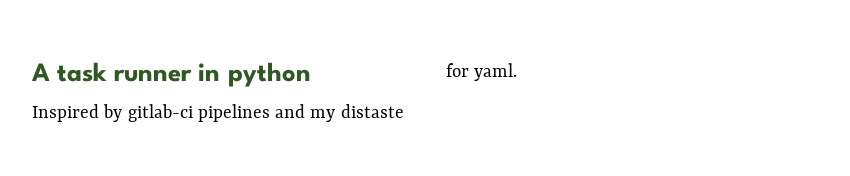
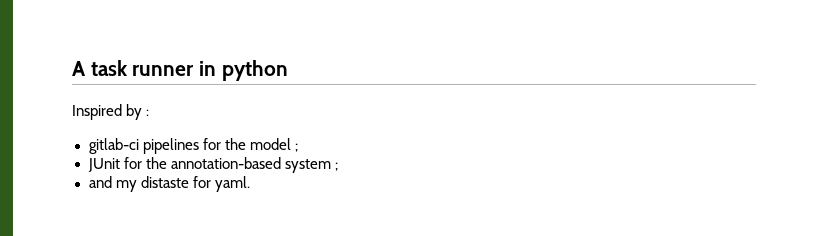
- Inspired by gitlab-ci pipelines and my distaste for yaml.
+ Inspired by :
+ gitlab-ci pipelines for the model ;
+ JUnit for the annotation-based system ;
+ and my distaste for yaml.

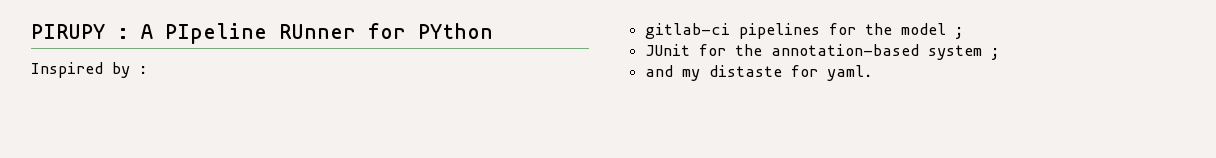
- A task runner in python
+ PIRUPY : A PIpeline RUnner for PYthon

